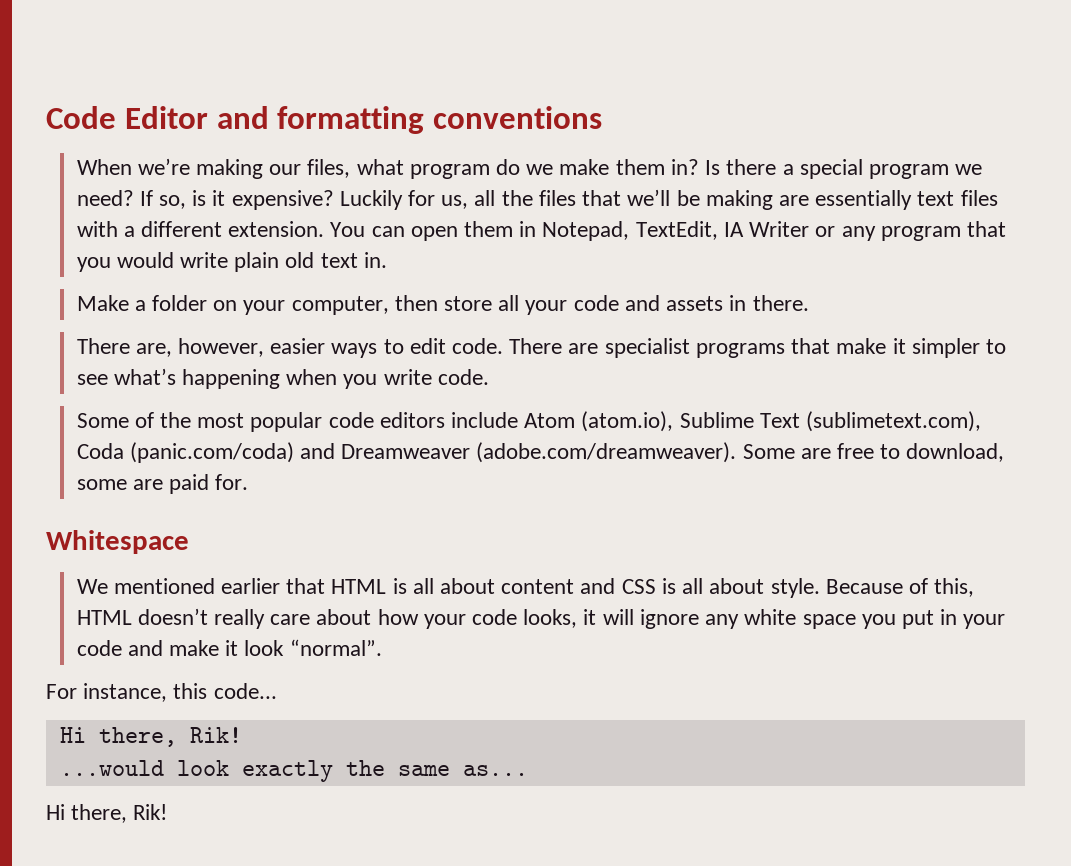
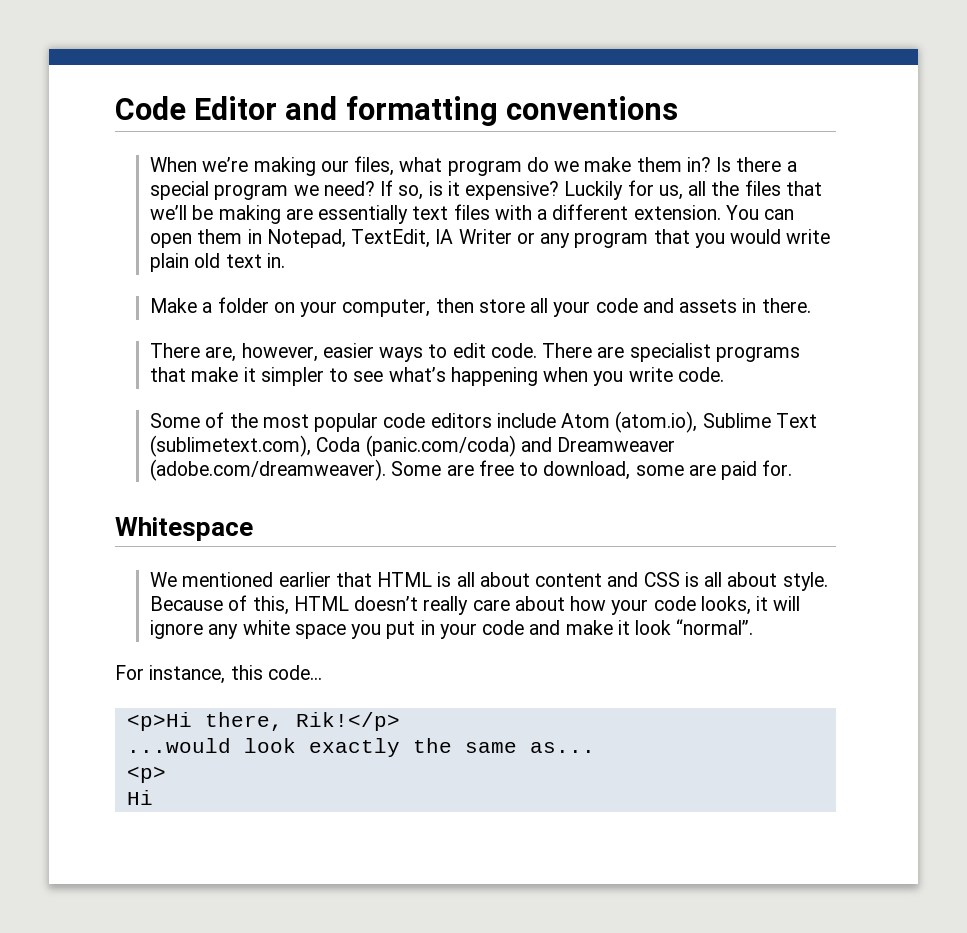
  For instance, this code...
- Hi there, Rik!
+ <p>Hi there, Rik!</p>
  ...would look exactly the same as...
- Hi there, Rik!
+ <p>
+ Hi

